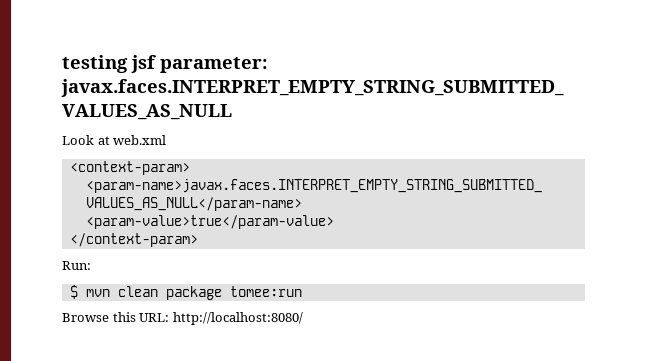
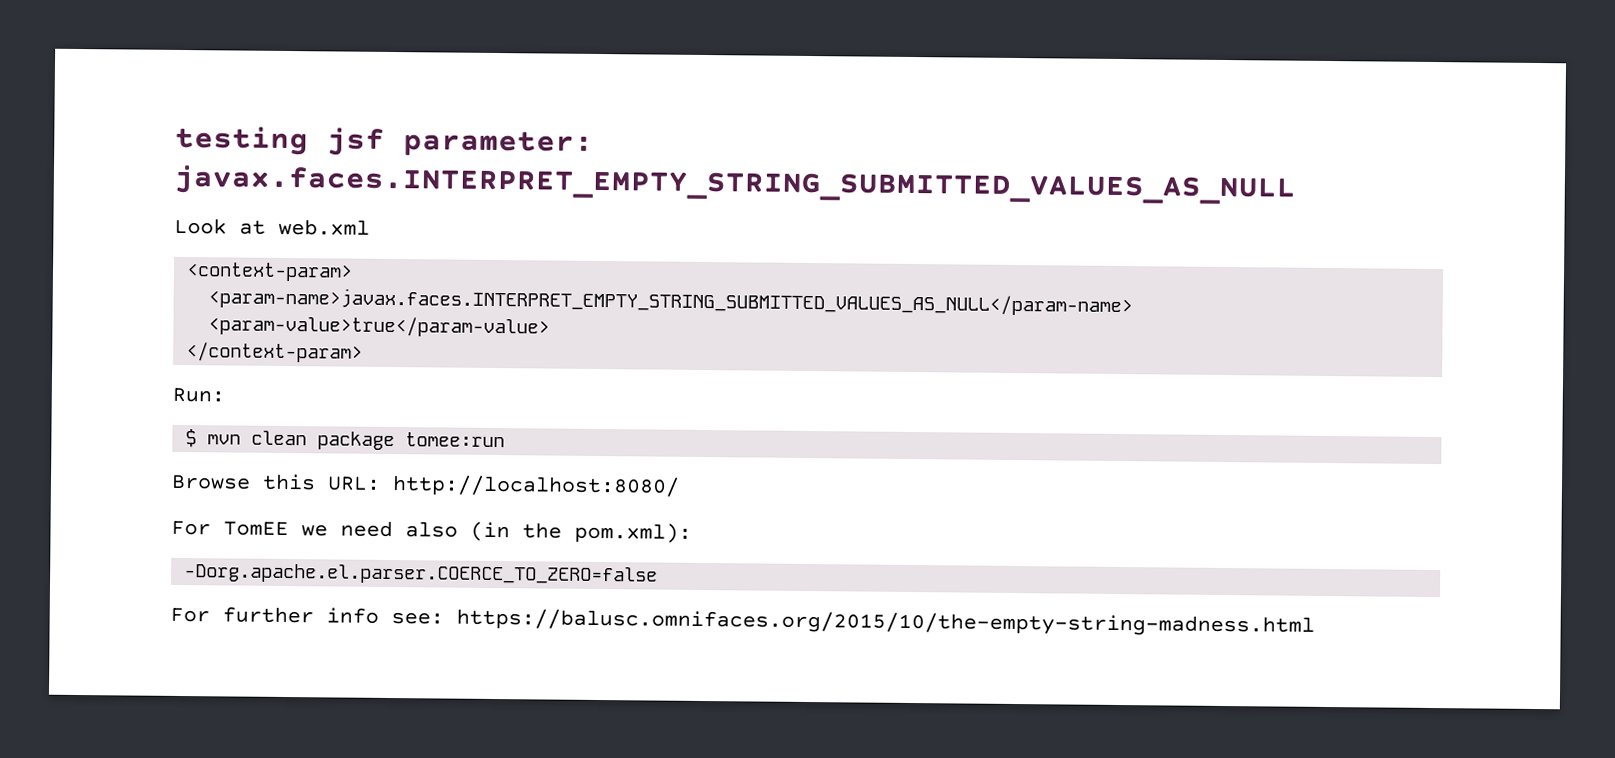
+ For TomEE we need also (in the pom.xml):
+ -Dorg.apache.el.parser.COERCE_TO_ZERO=false
+ For further info see: https://balusc.omnifaces.org/2015/10/the-empty-string-madness.html

